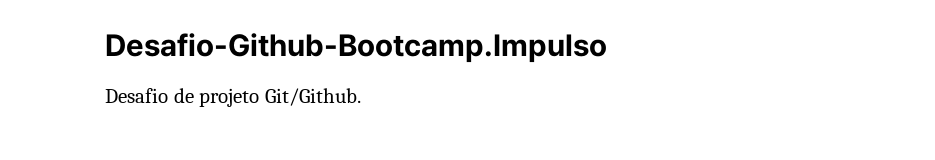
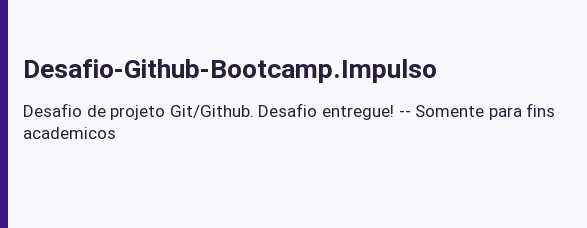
+ Desafio entregue! -- Somente para fins academicos

